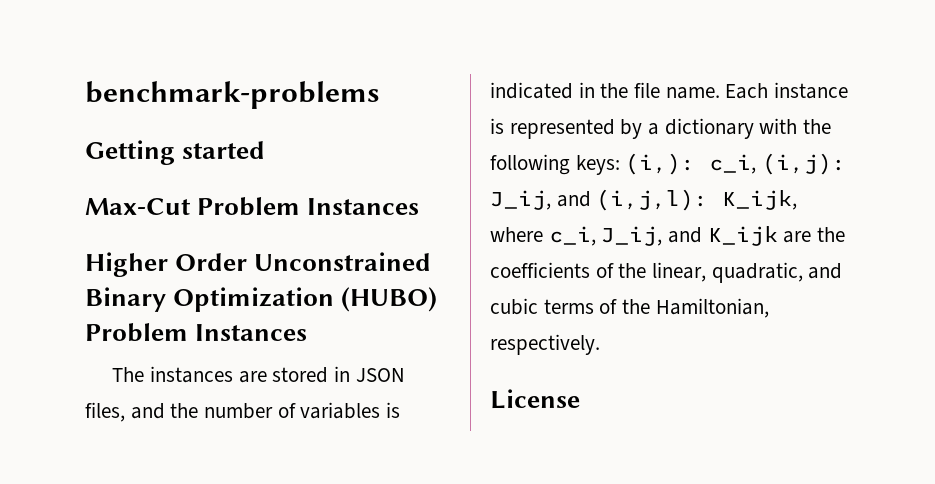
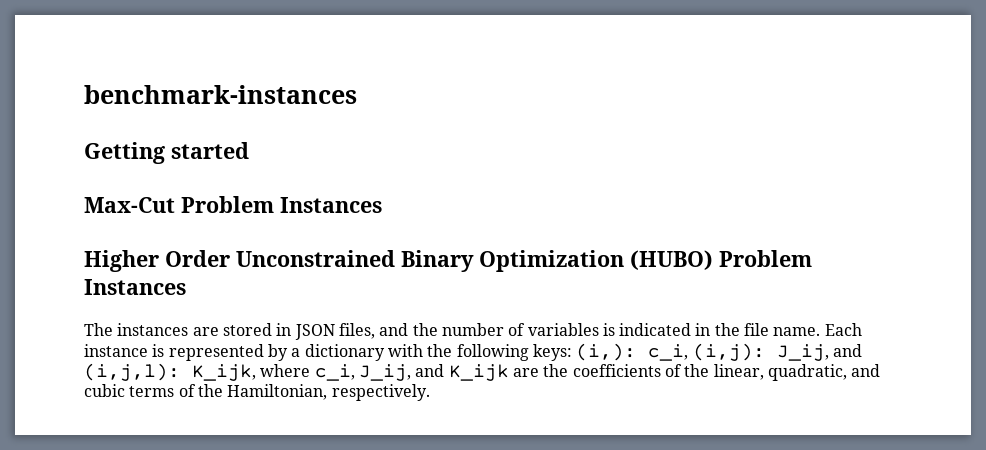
- benchmark-problems
+ benchmark-instances
- License

